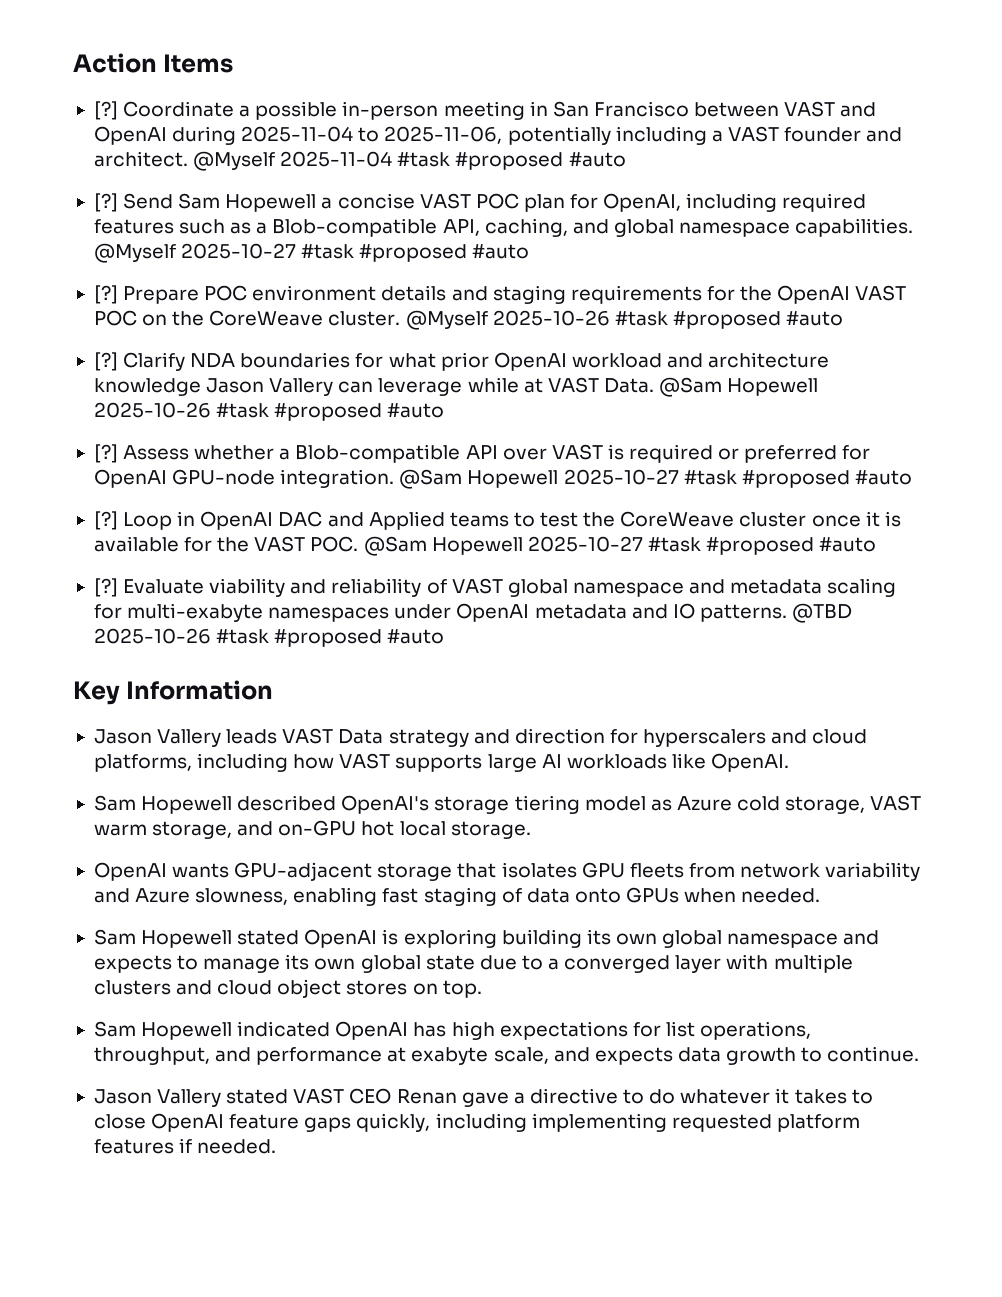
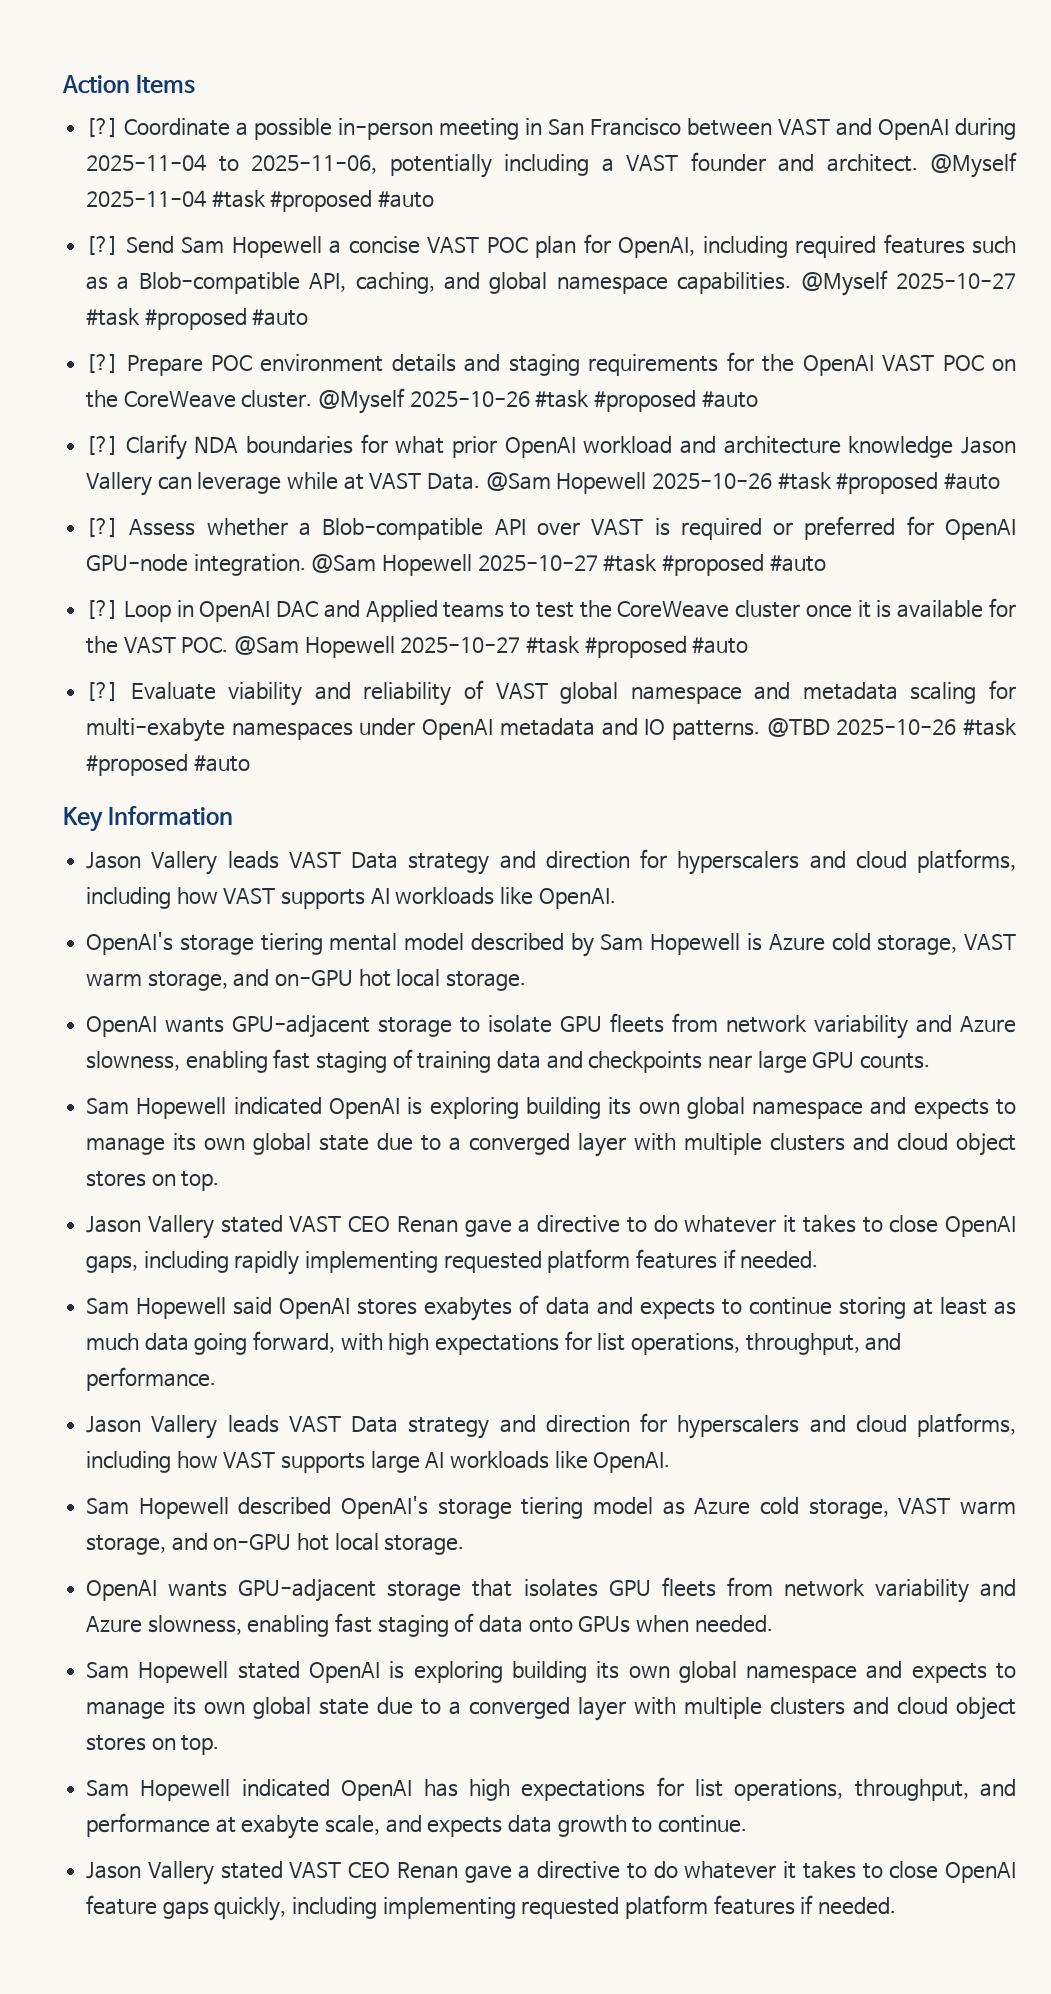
+ Jason Vallery leads VAST Data strategy and direction for hyperscalers and cloud platforms, including how VAST supports AI workloads like OpenAI.
+ OpenAI's storage tiering mental model described by Sam Hopewell is Azure cold storage, VAST warm storage, and on-GPU hot local storage.
+ OpenAI wants GPU-adjacent storage to isolate GPU fleets from network variability and Azure slowness, enabling fast staging of training data and checkpoints near large GPU counts.
+ Sam Hopewell indicated OpenAI is exploring building its own global namespace and expects to manage its own global state due to a converged layer with multiple clusters and cloud object stores on top.
+ Jason Vallery stated VAST CEO Renan gave a directive to do whatever it takes to close OpenAI gaps, including rapidly implementing requested platform features if needed.
+ Sam Hopewell said OpenAI stores exabytes of data and expects to continue storing at least as much data going forward, with high expectations for list operations, throughput, and performance.

